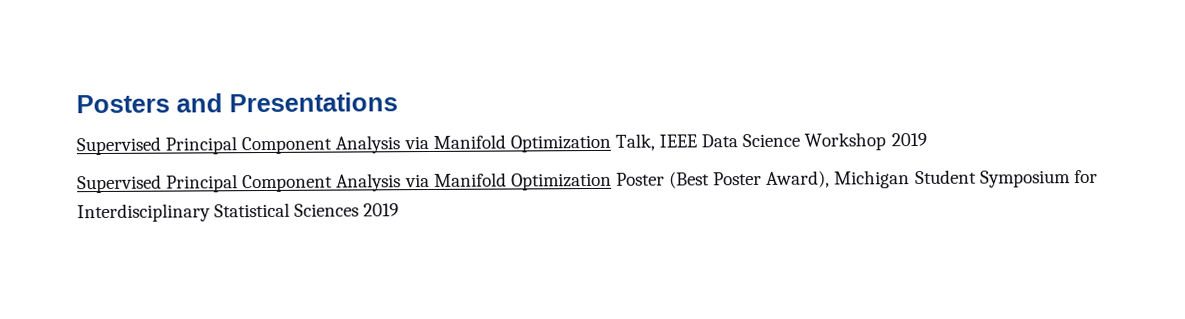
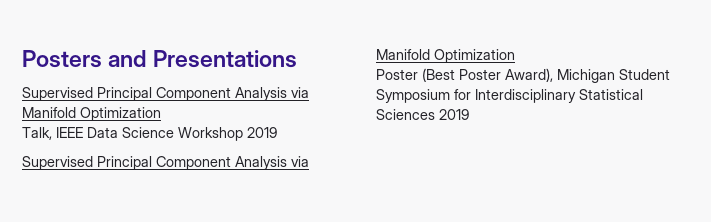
  Posters and Presentations
- Supervised Principal Component Analysis via Manifold Optimization Talk, IEEE Data Science Workshop 2019
- Supervised Principal Component Analysis via Manifold Optimization Poster (Best Poster Award), Michigan Student Symposium for Interdisciplinary Statistical Sciences 2019
+ Supervised Principal Component Analysis via Manifold Optimization
+ Talk, IEEE Data Science Workshop 2019
+ Supervised Principal Component Analysis via Manifold Optimization
+ Poster (Best Poster Award), Michigan Student Symposium for Interdisciplinary Statistical Sciences 2019

